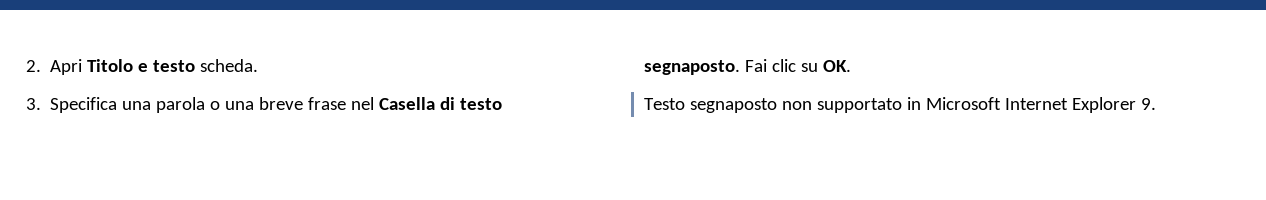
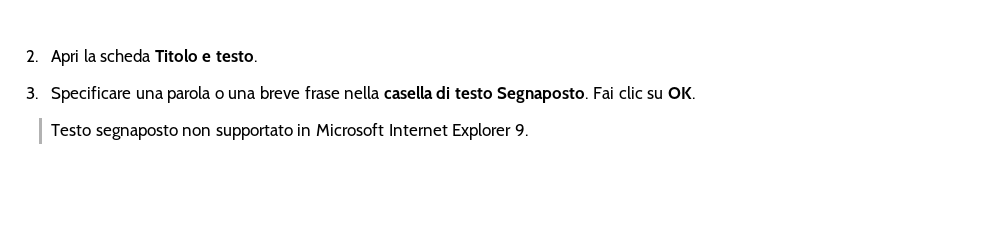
- 2. Apri Titolo e testo scheda.
+ 2. Apri la scheda Titolo e testo.
- 3. Specifica una parola o una breve frase nel Casella di testo segnaposto.
+ 3. Specificare una parola o una breve frase nella casella di testo Segnaposto.

